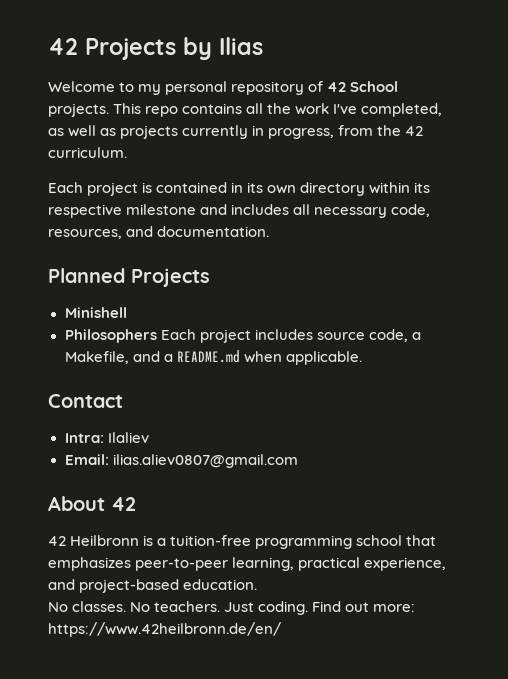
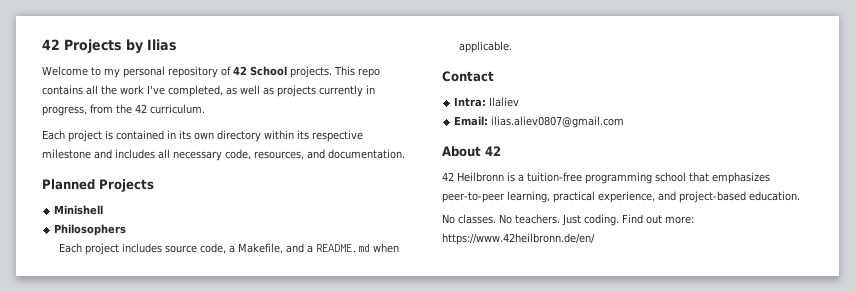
- Philosophers Each project includes source code, a Makefile, and a README.md when applicable.
+ Philosophers
+ Each project includes source code, a Makefile, and a README.md when applicable.

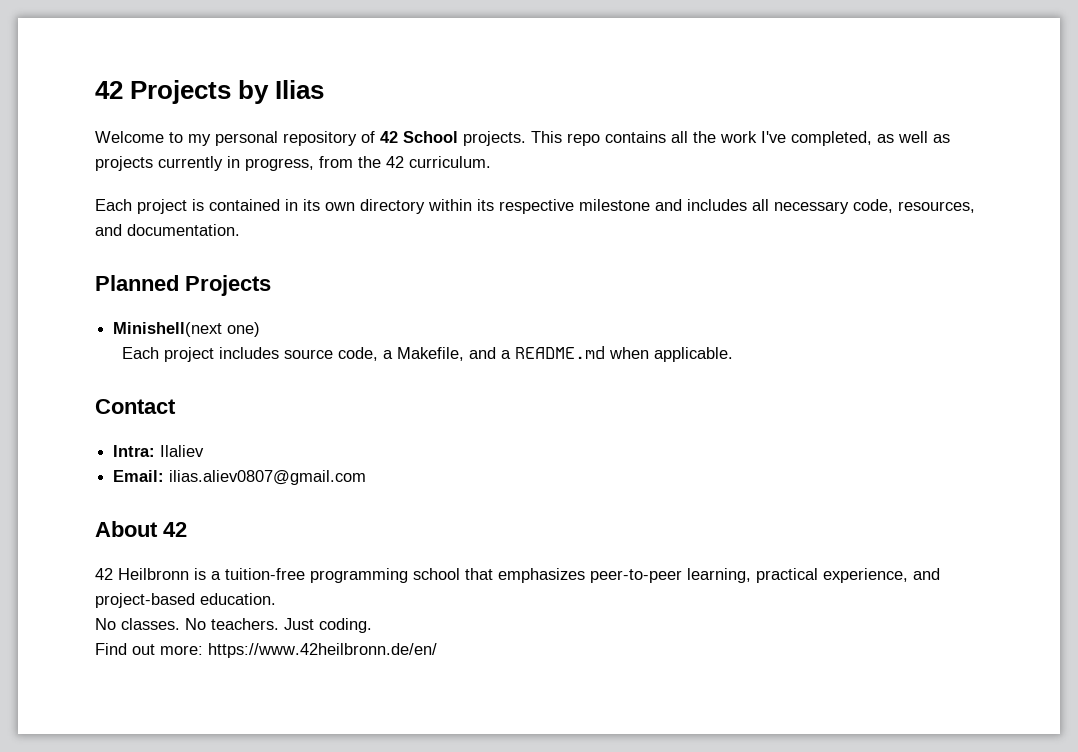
- Minishell
- Philosophers
+ Minishell(next one)
- Just coding. Find out more: https://www.42heilbronn.de/en/
+ Just coding.
+ Find out more: https://www.42heilbronn.de/en/

